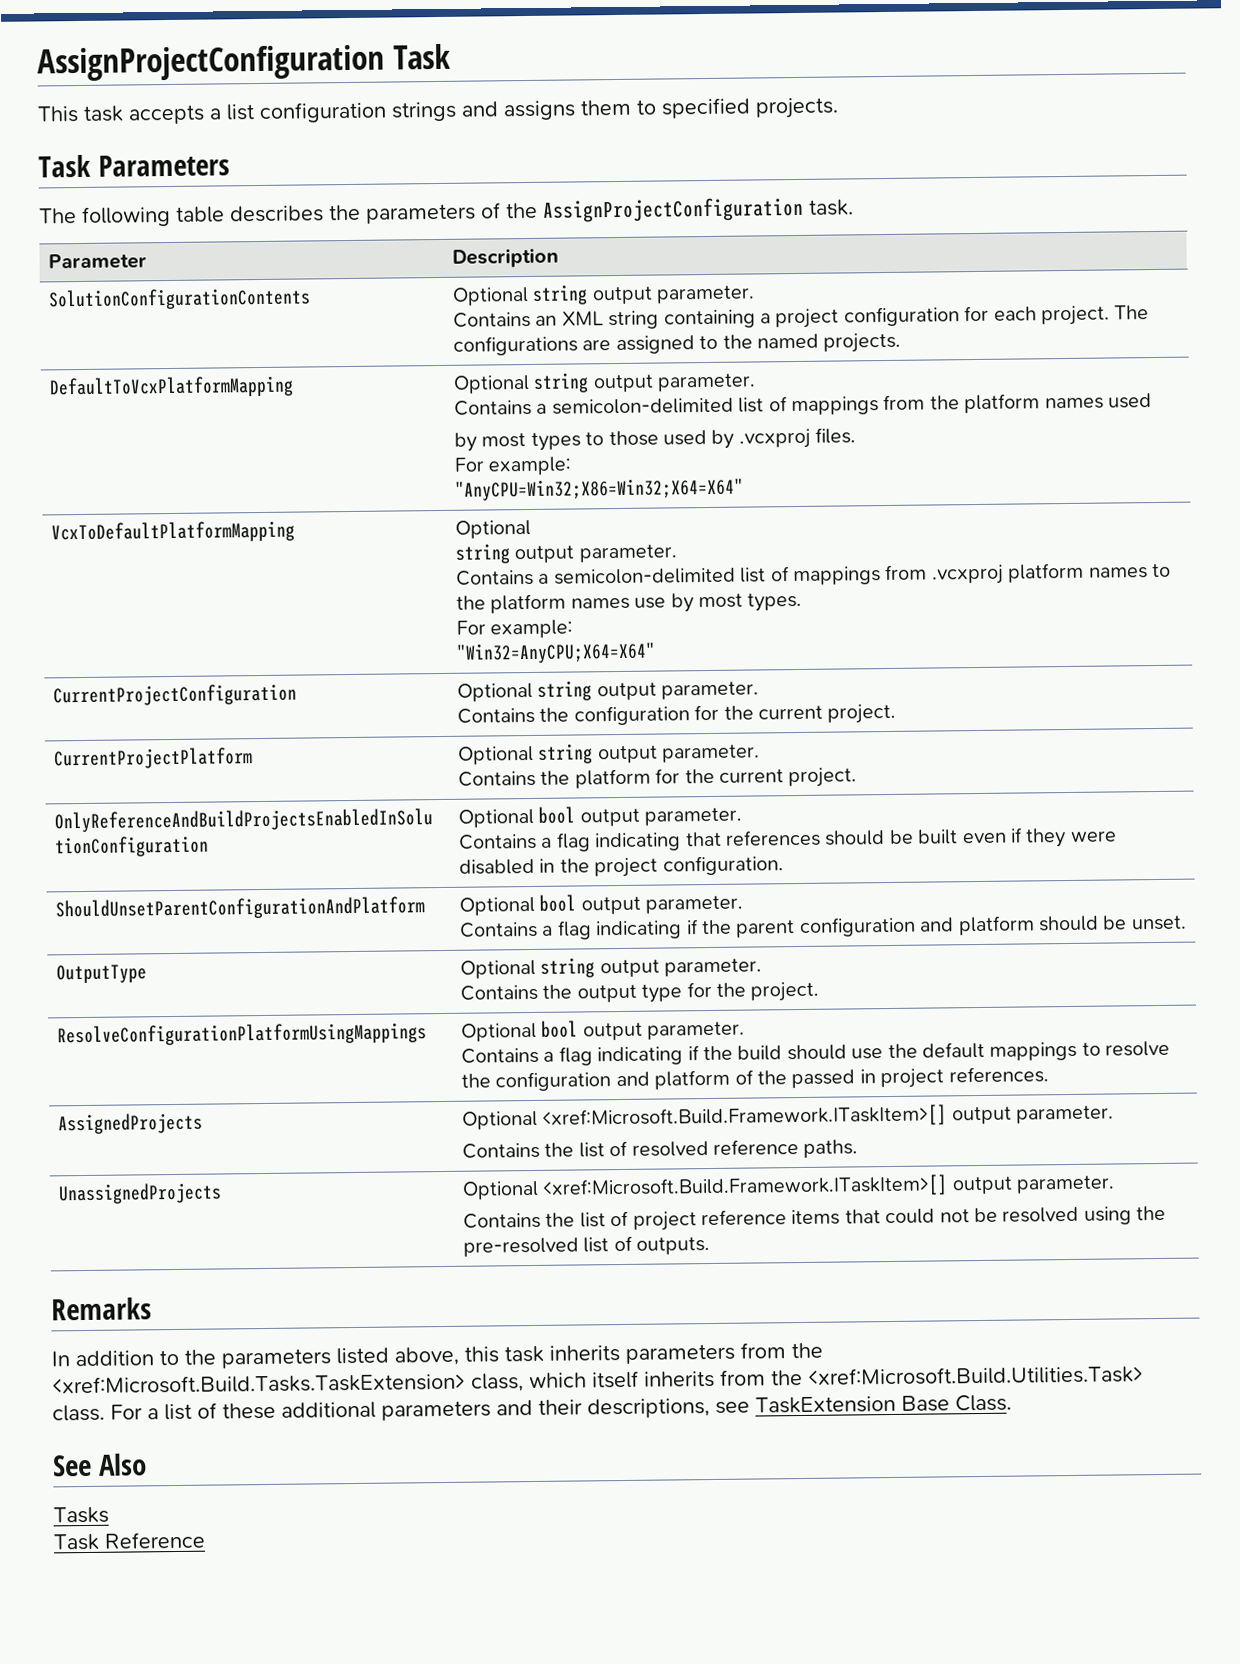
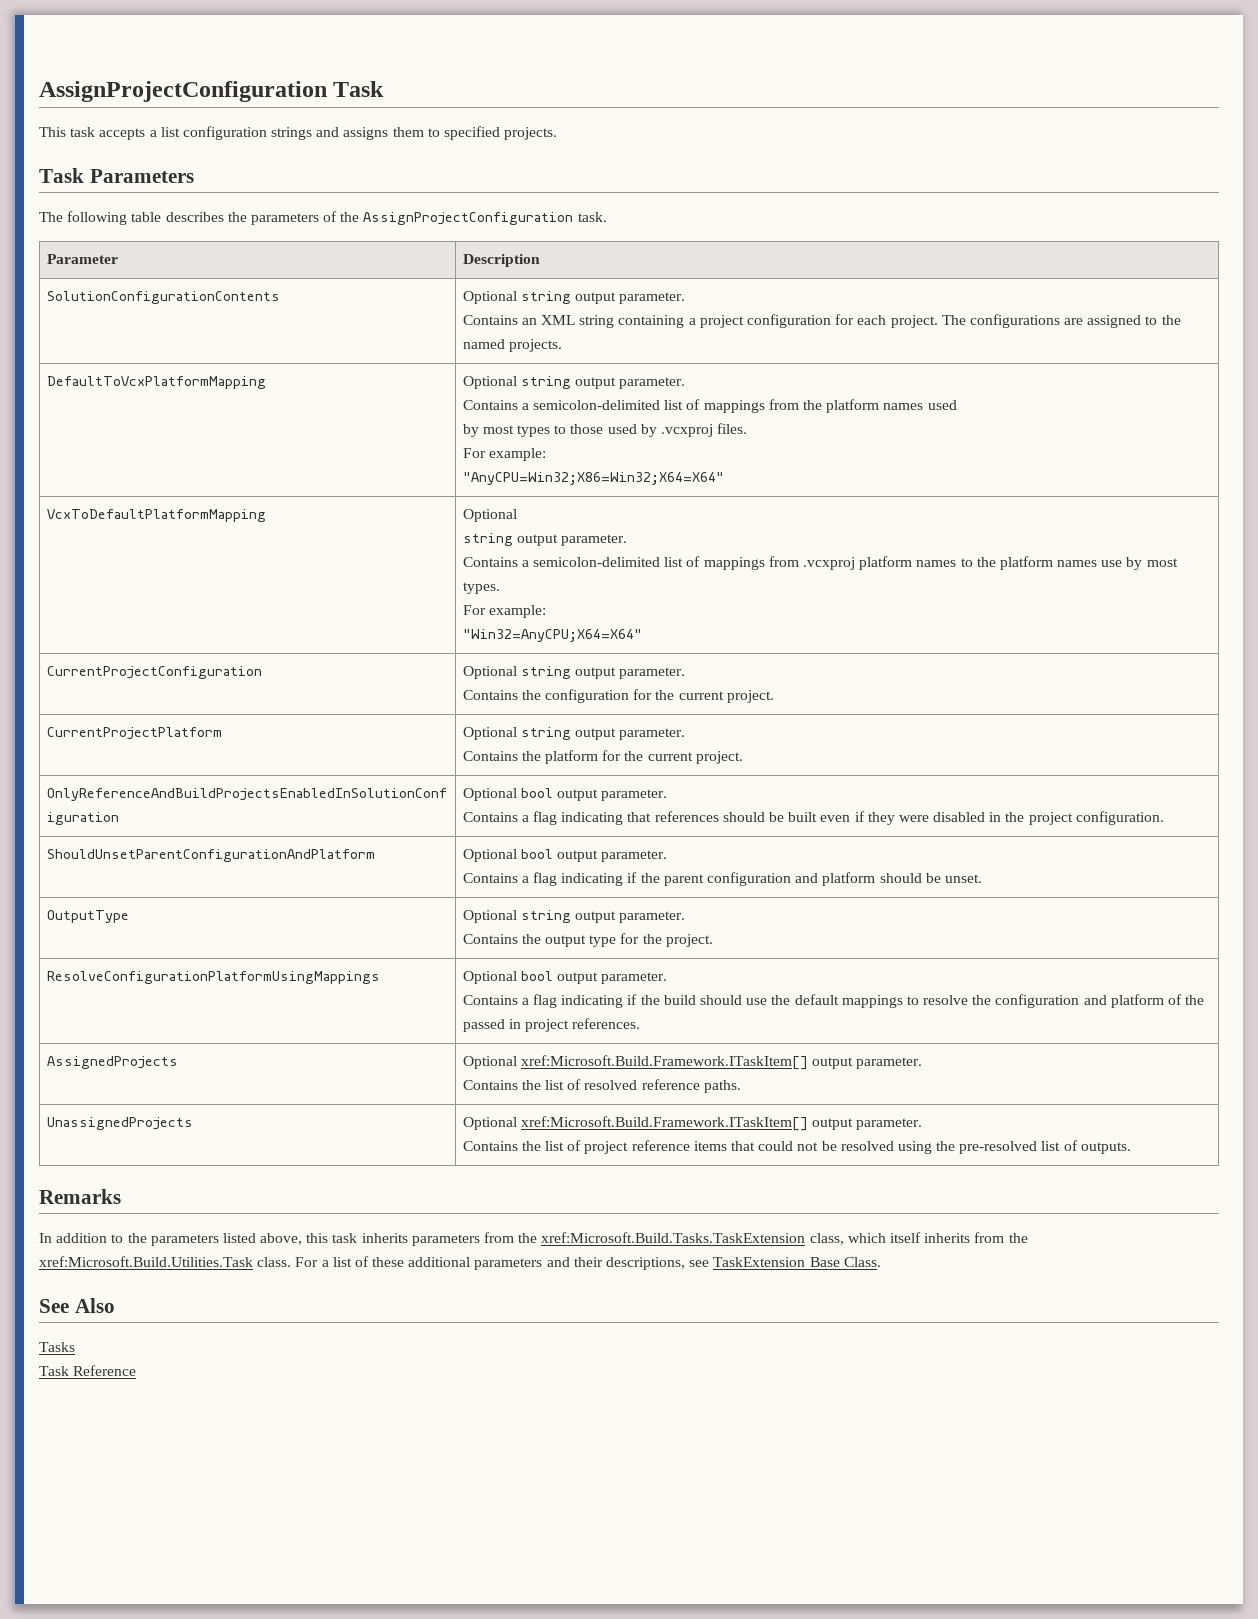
- AssignedProjects | Optional <xref:Microsoft.Build.Framework.ITaskItem>[] output parameter.
+ AssignedProjects | Optional xref:Microsoft.Build.Framework.ITaskItem[] output parameter.
- UnassignedProjects | Optional <xref:Microsoft.Build.Framework.ITaskItem>[] output parameter.
+ UnassignedProjects | Optional xref:Microsoft.Build.Framework.ITaskItem[] output parameter.
- In addition to the parameters listed above, this task inherits parameters from the <xref:Microsoft.Build.Tasks.TaskExtension> class, which itself inherits from the <xref:Microsoft.Build.Utilities.Task> class.
+ In addition to the parameters listed above, this task inherits parameters from the xref:Microsoft.Build.Tasks.TaskExtension class, which itself inherits from the xref:Microsoft.Build.Utilities.Task class.

